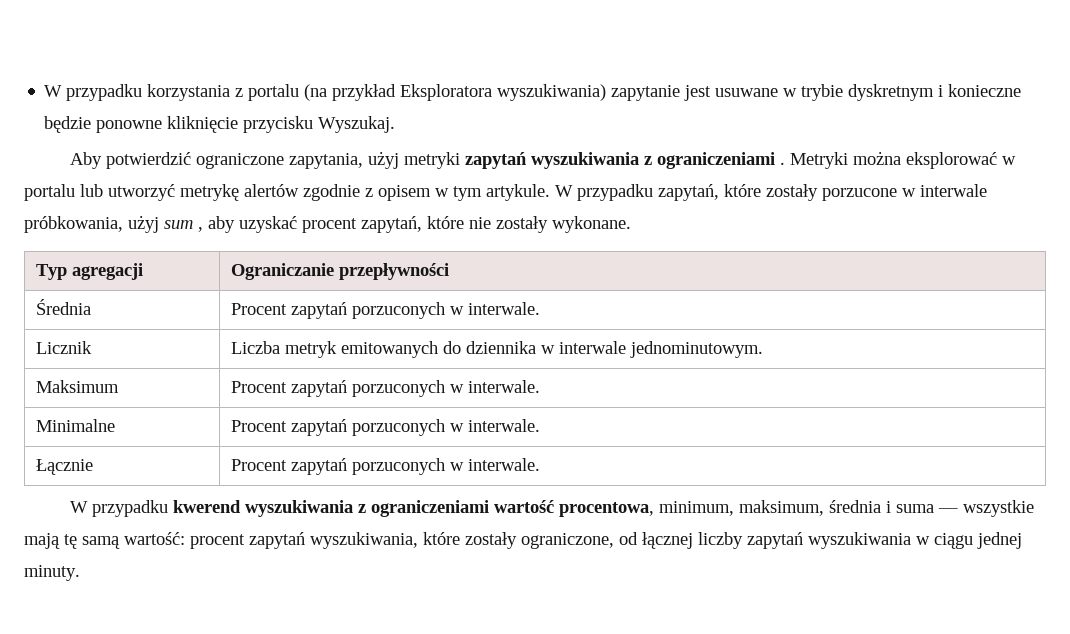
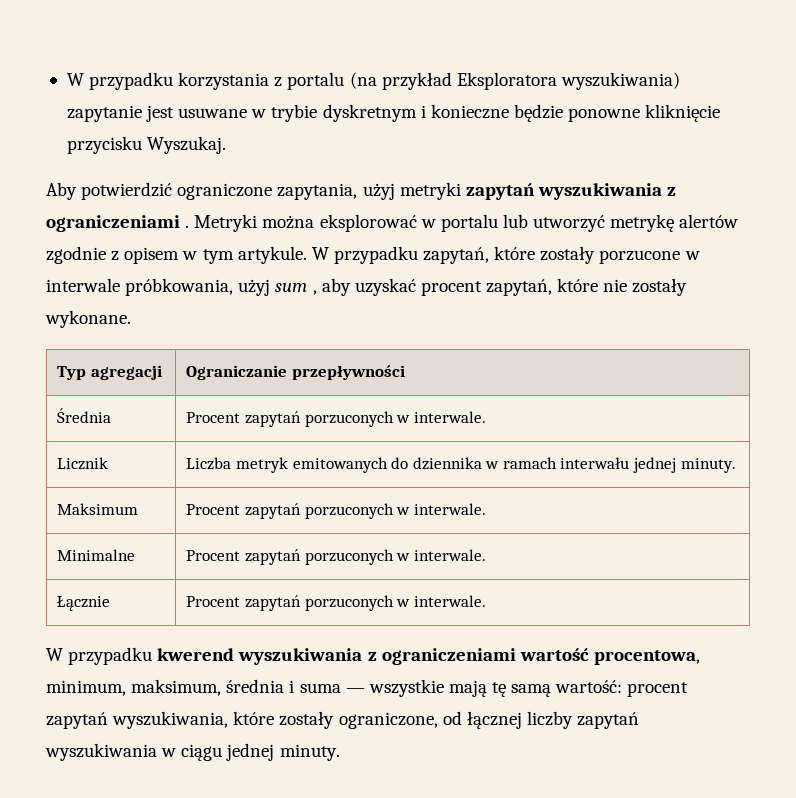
- Licznik | Liczba metryk emitowanych do dziennika w interwale jednominutowym.
+ Licznik | Liczba metryk emitowanych do dziennika w ramach interwału jednej minuty.

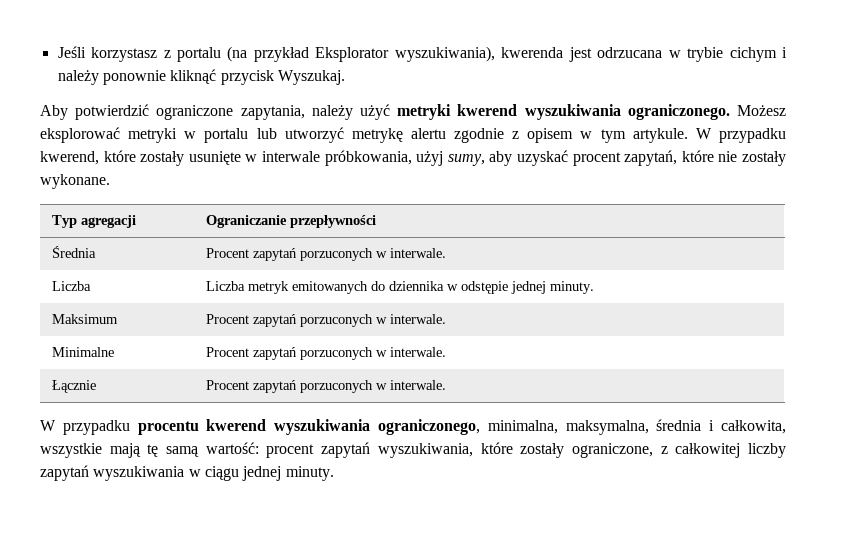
- W przypadku korzystania z portalu (na przykład Eksploratora wyszukiwania) zapytanie jest usuwane w trybie dyskretnym i konieczne będzie ponowne kliknięcie przycisku Wyszukaj.
+ Jeśli korzystasz z portalu (na przykład Eksplorator wyszukiwania), kwerenda jest odrzucana w trybie cichym i należy ponownie kliknąć przycisk Wyszukaj.
- Aby potwierdzić ograniczone zapytania, użyj metryki zapytań wyszukiwania z ograniczeniami . Metryki można eksplorować w portalu lub utworzyć metrykę alertów zgodnie z opisem w tym artykule.
+ Aby potwierdzić ograniczone zapytania, należy użyć metryki kwerend wyszukiwania ograniczonego. Możesz eksplorować metryki w portalu lub utworzyć metrykę alertu zgodnie z opisem w tym artykule.
- W przypadku zapytań, które zostały porzucone w interwale próbkowania, użyj sum , aby uzyskać procent zapytań, które nie zostały wykonane.
+ W przypadku kwerend, które zostały usunięte w interwale próbkowania, użyj sumy, aby uzyskać procent zapytań, które nie zostały wykonane.
- Licznik | Liczba metryk emitowanych do dziennika w ramach interwału jednej minuty.
+ Liczba | Liczba metryk emitowanych do dziennika w odstępie jednej minuty.
- W przypadku kwerend wyszukiwania z ograniczeniami wartość procentowa, minimum, maksimum, średnia i suma — wszystkie mają tę samą wartość: procent zapytań wyszukiwania, które zostały ograniczone, od łącznej liczby zapytań wyszukiwania w ciągu jednej minuty.
+ W przypadku procentu kwerend wyszukiwania ograniczonego, minimalna, maksymalna, średnia i całkowita, wszystkie mają tę samą wartość: procent zapytań wyszukiwania, które zostały ograniczone, z całkowitej liczby zapytań wyszukiwania w ciągu jednej minuty.

